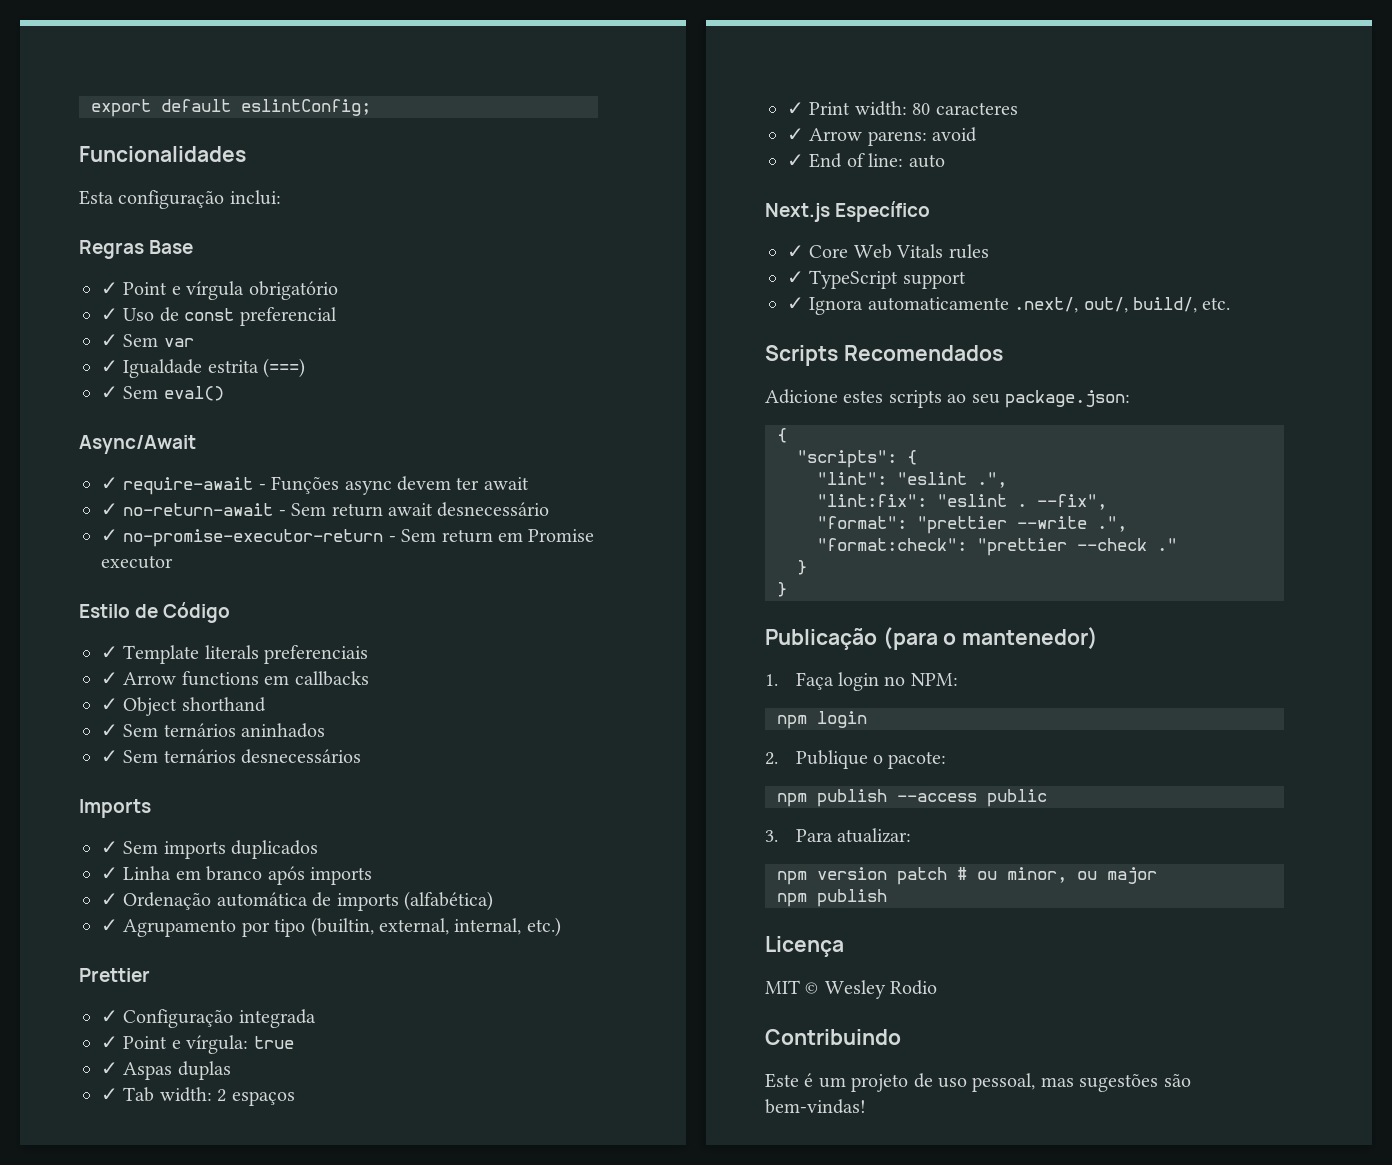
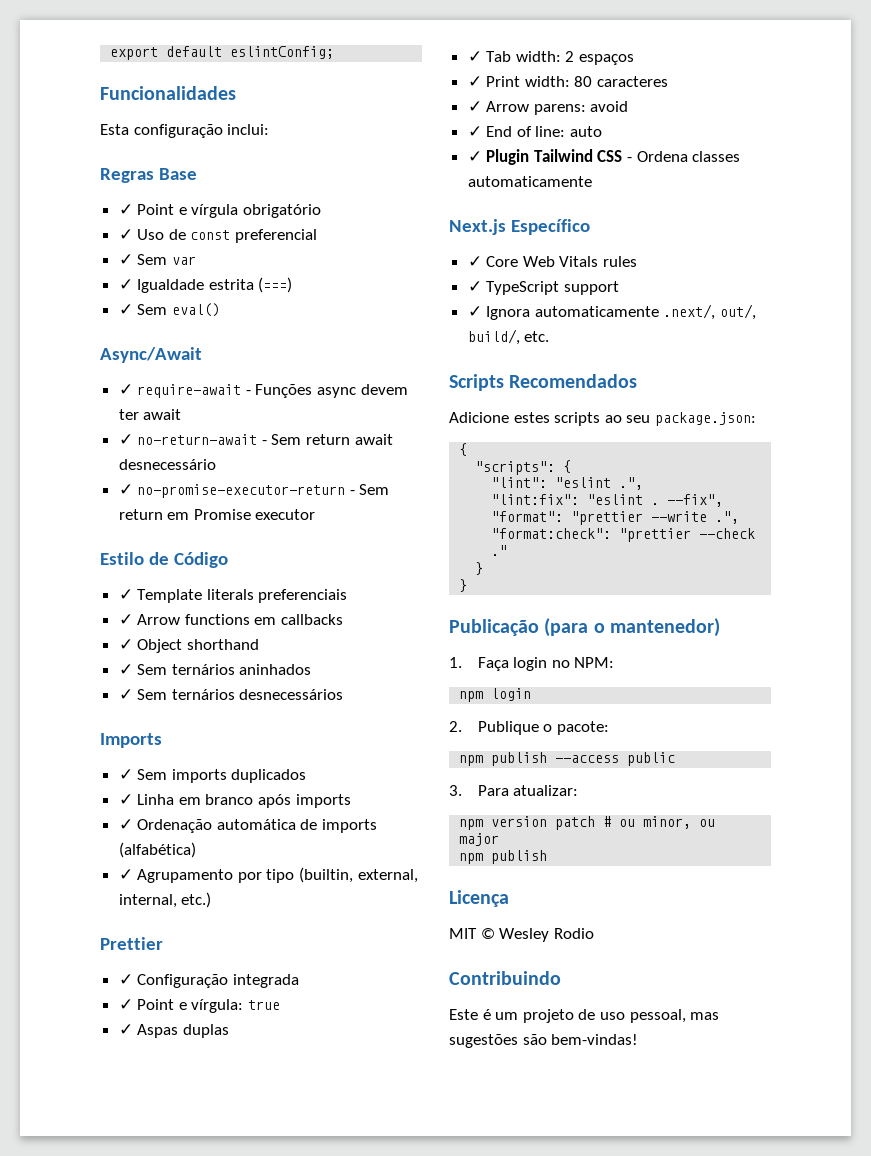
+ ✓ Plugin Tailwind CSS - Ordena classes automaticamente

